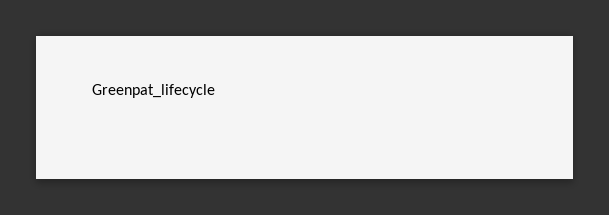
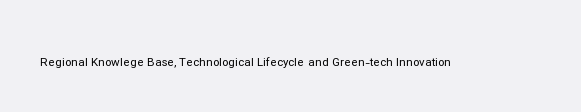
- Greenpat_lifecycle
+ Regional Knowlege Base, Technological Lifecycle and Green-tech Innovation

